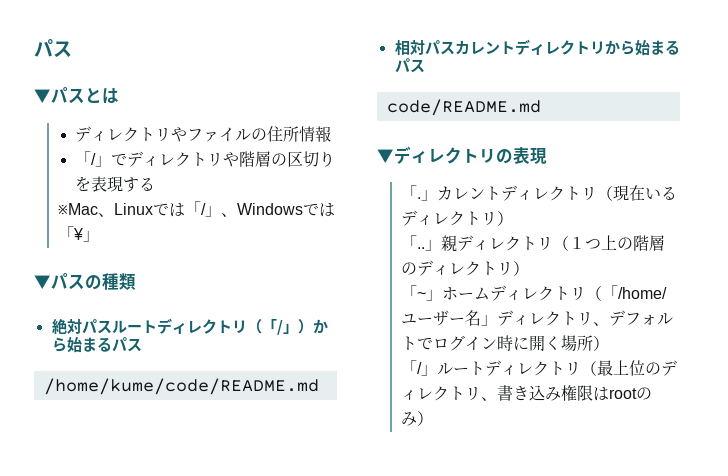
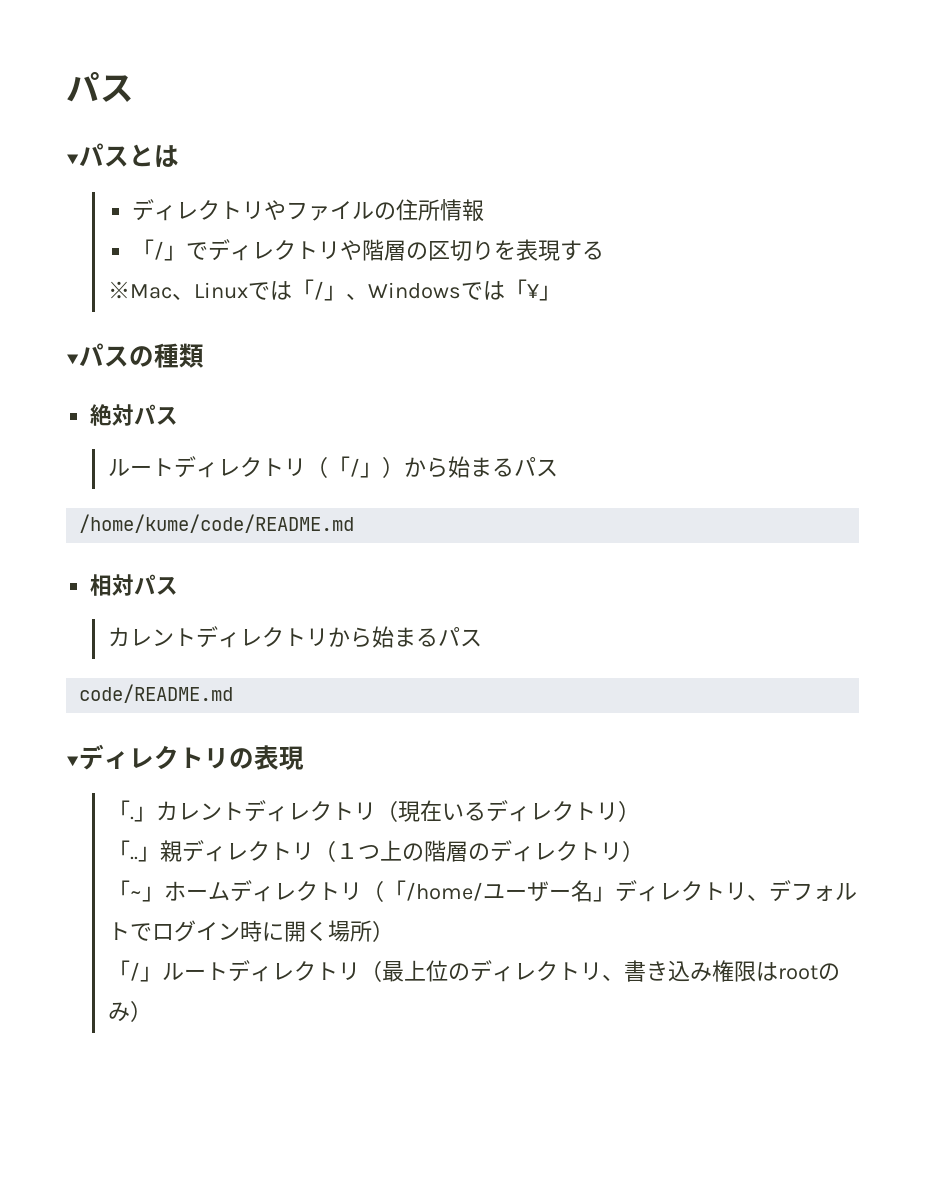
- 絶対パスルートディレクトリ（「/」）から始まるパス
+ 絶対パス
+ ルートディレクトリ（「/」）から始まるパス
- 相対パスカレントディレクトリから始まるパス
+ 相対パス
+ カレントディレクトリから始まるパス

